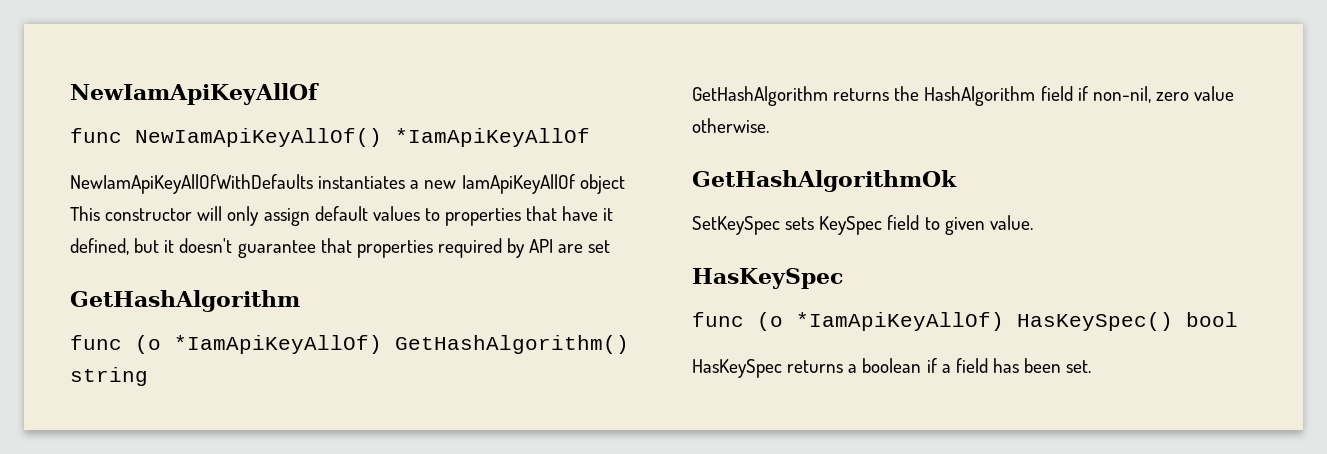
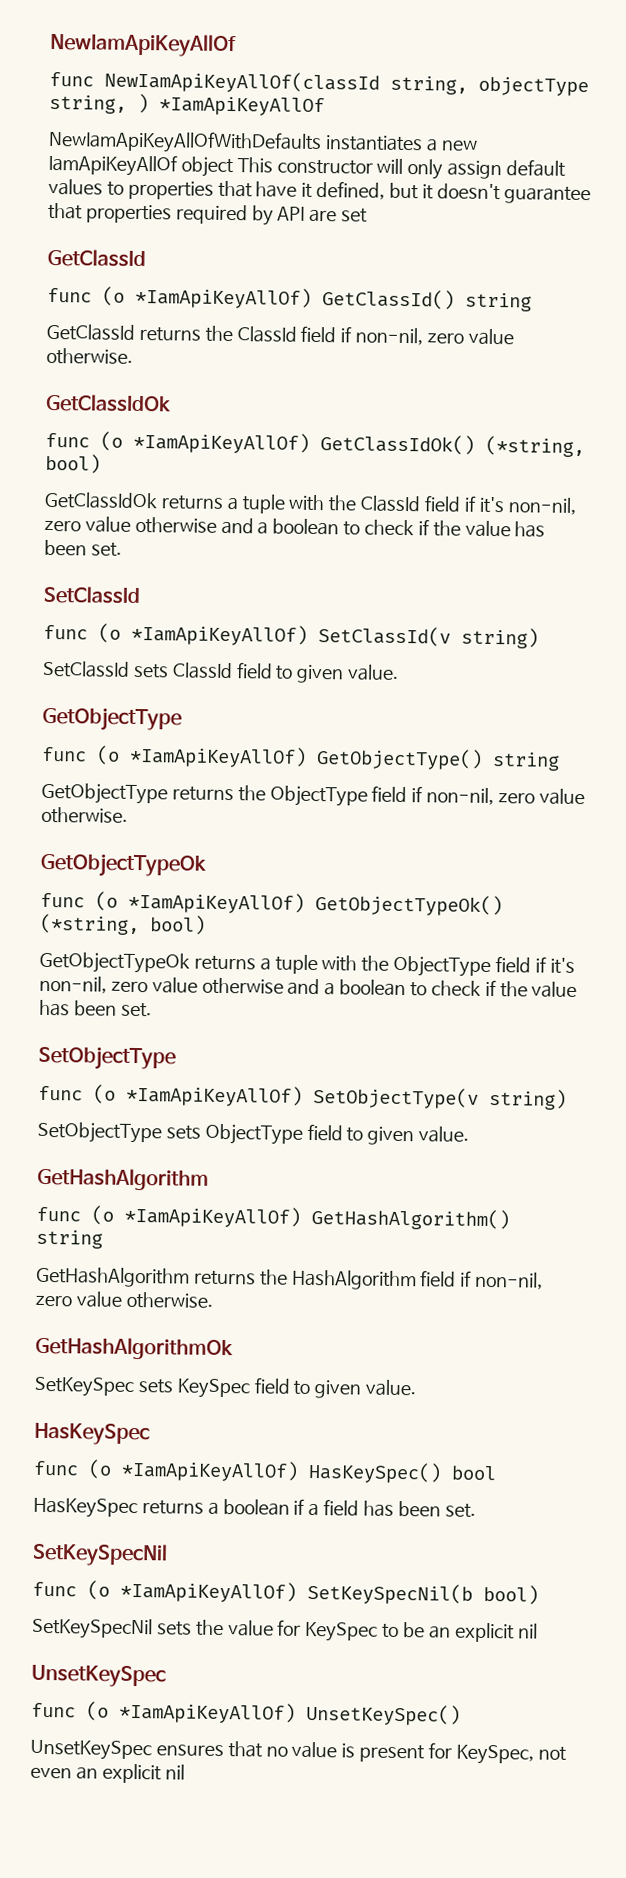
- func NewIamApiKeyAllOf() *IamApiKeyAllOf
+ func NewIamApiKeyAllOf(classId string, objectType string, ) *IamApiKeyAllOf
  NewIamApiKeyAllOfWithDefaults instantiates a new IamApiKeyAllOf object This constructor will only assign default values to properties that have it defined, but it doesn't guarantee that properties required by API are set
+ GetClassId
+ func (o *IamApiKeyAllOf) GetClassId() string
+ GetClassId returns the ClassId field if non-nil, zero value otherwise.
+ GetClassIdOk
+ func (o *IamApiKeyAllOf) GetClassIdOk() (*string, bool)
+ GetClassIdOk returns a tuple with the ClassId field if it's non-nil, zero value otherwise and a boolean to check if the value has been set.
+ SetClassId
+ func (o *IamApiKeyAllOf) SetClassId(v string)
+ SetClassId sets ClassId field to given value.
+ GetObjectType
+ func (o *IamApiKeyAllOf) GetObjectType() string
+ GetObjectType returns the ObjectType field if non-nil, zero value otherwise.
+ GetObjectTypeOk
+ func (o *IamApiKeyAllOf) GetObjectTypeOk() (*string, bool)
+ GetObjectTypeOk returns a tuple with the ObjectType field if it's non-nil, zero value otherwise and a boolean to check if the value has been set.
+ SetObjectType
+ func (o *IamApiKeyAllOf) SetObjectType(v string)
+ SetObjectType sets ObjectType field to given value.
  HasKeySpec returns a boolean if a field has been set.
+ SetKeySpecNil
+ func (o *IamApiKeyAllOf) SetKeySpecNil(b bool)
+ SetKeySpecNil sets the value for KeySpec to be an explicit nil
+ UnsetKeySpec
+ func (o *IamApiKeyAllOf) UnsetKeySpec()
+ UnsetKeySpec ensures that no value is present for KeySpec, not even an explicit nil

